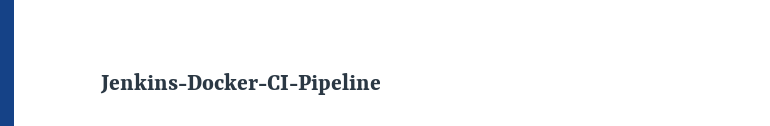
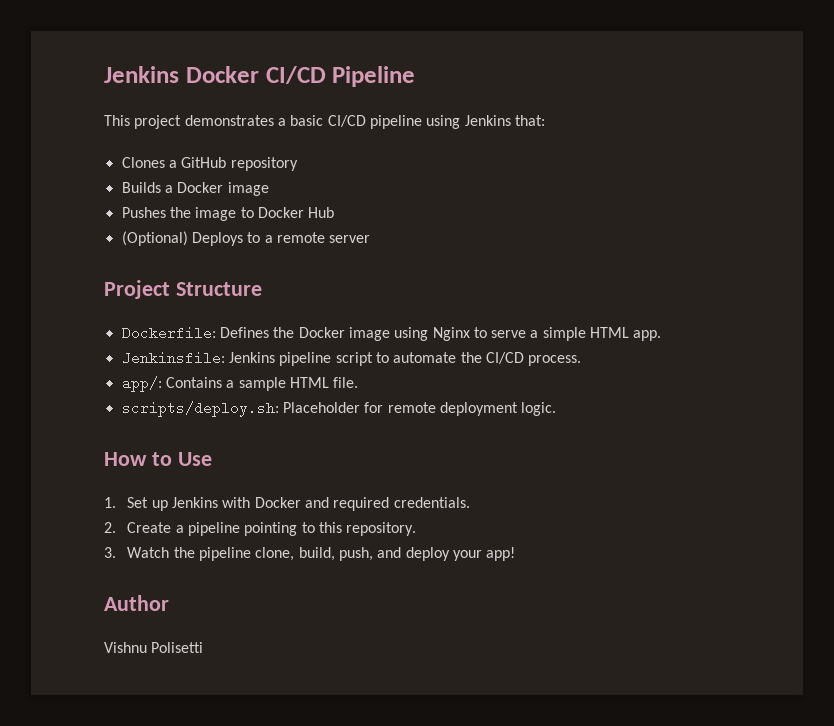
- Jenkins-Docker-CI-Pipeline
+ Jenkins Docker CI/CD Pipeline
+ This project demonstrates a basic CI/CD pipeline using Jenkins that:
+ Clones a GitHub repository
+ Builds a Docker image
+ Pushes the image to Docker Hub
+ (Optional) Deploys to a remote server
+ Project Structure
+ Dockerfile: Defines the Docker image using Nginx to serve a simple HTML app.
+ Jenkinsfile: Jenkins pipeline script to automate the CI/CD process.
+ app/: Contains a sample HTML file.
+ scripts/deploy.sh: Placeholder for remote deployment logic.
+ How to Use
+ 1. Set up Jenkins with Docker and required credentials.
+ 2. Create a pipeline pointing to this repository.
+ 3. Watch the pipeline clone, build, push, and deploy your app!
+ Author
+ Vishnu Polisetti

